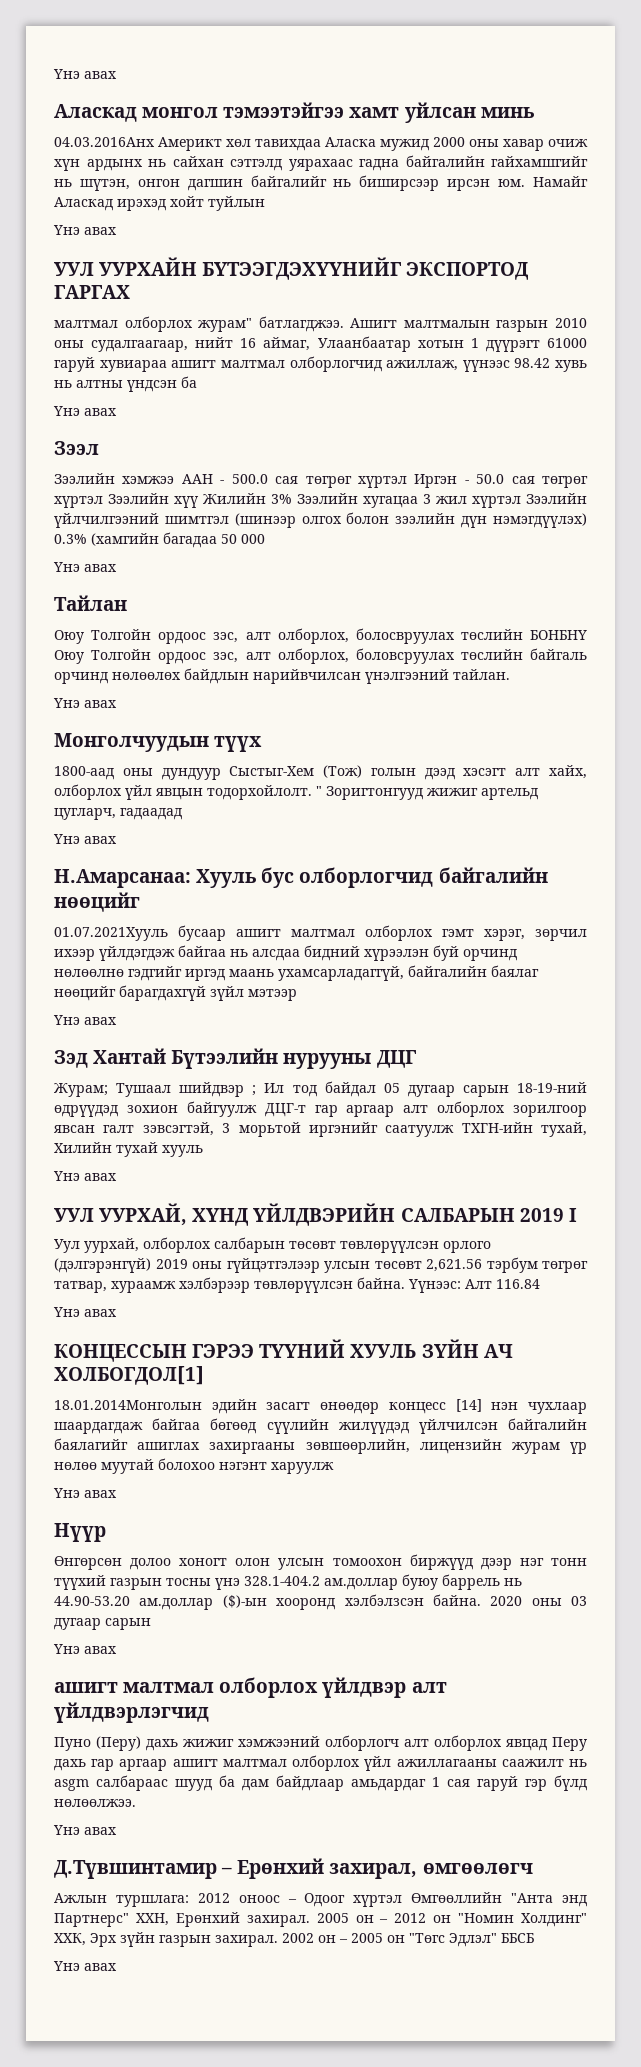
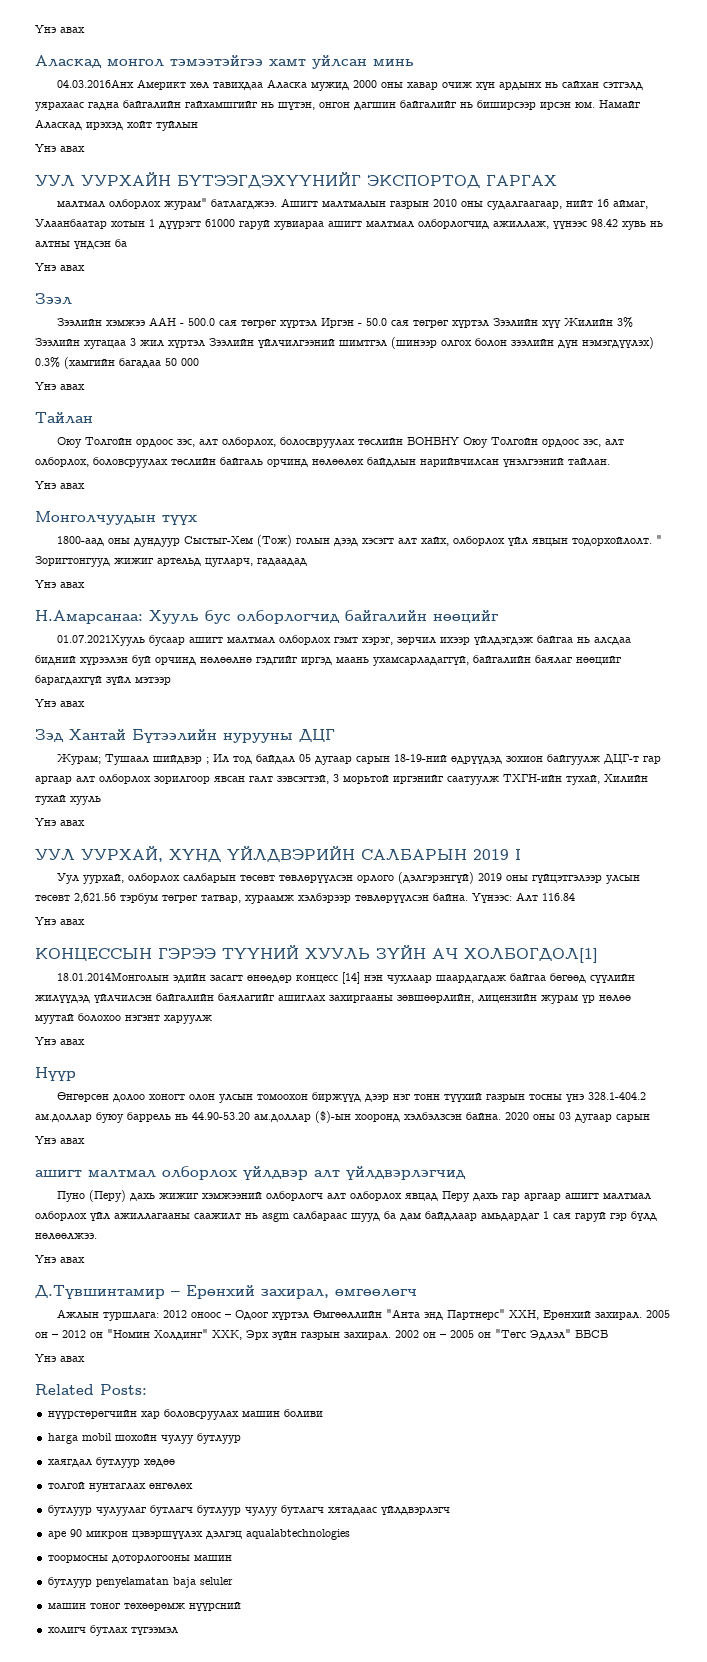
+ Related Posts:
+ нүүрстөрөгчийн хар боловсруулах машин боливи
+ harga mobil шохойн чулуу бутлуур
+ хаягдал бутлуур хөдөө
+ толгой нунтаглах өнгөлөх
+ бутлуур чулуулаг бутлагч бутлуур чулуу бутлагч хятадаас үйлдвэрлэгч
+ ape 90 микрон цэвэршүүлэх дэлгэц aqualabtechnologies
+ тоормосны доторлогооны машин
+ бутлуур penyelamatan baja seluler
+ машин тоног төхөөрөмж нүүрсний
+ холигч бутлах түгээмэл

